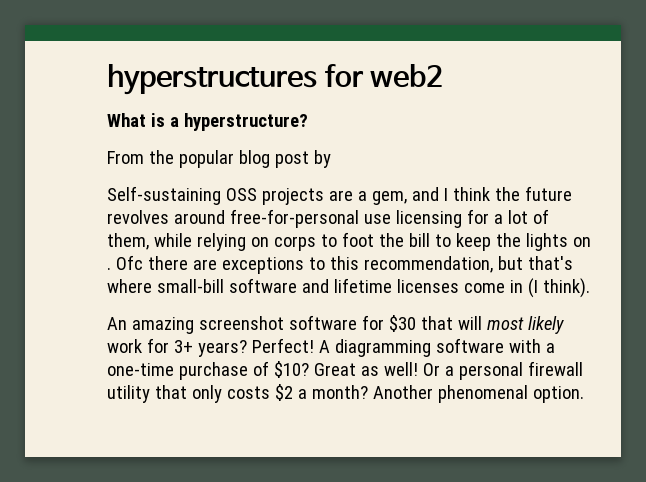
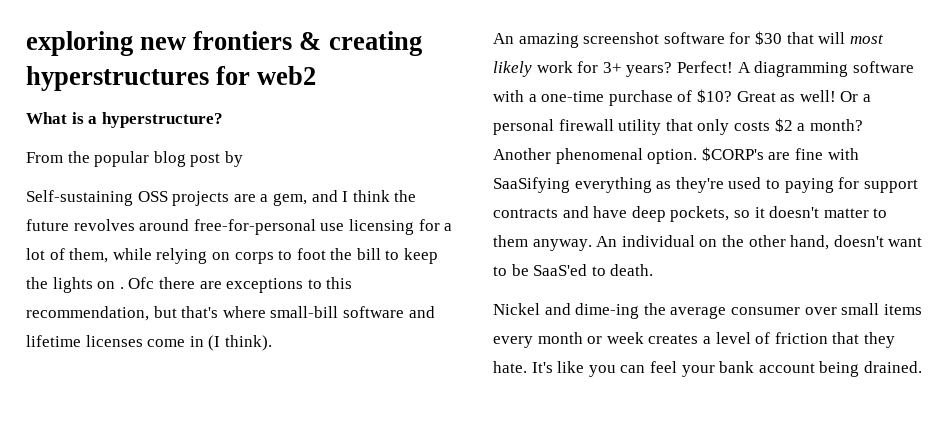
- hyperstructures for web2
+ exploring new frontiers & creating hyperstructures for web2
+ $CORP's are fine with SaaSifying everything as they're used to paying for support contracts and have deep pockets, so it doesn't matter to them anyway. An individual on the other hand, doesn't want to be SaaS'ed to death.
+ Nickel and dime-ing the average consumer over small items every month or week creates a level of friction that they hate. It's like you can feel your bank account being drained.

